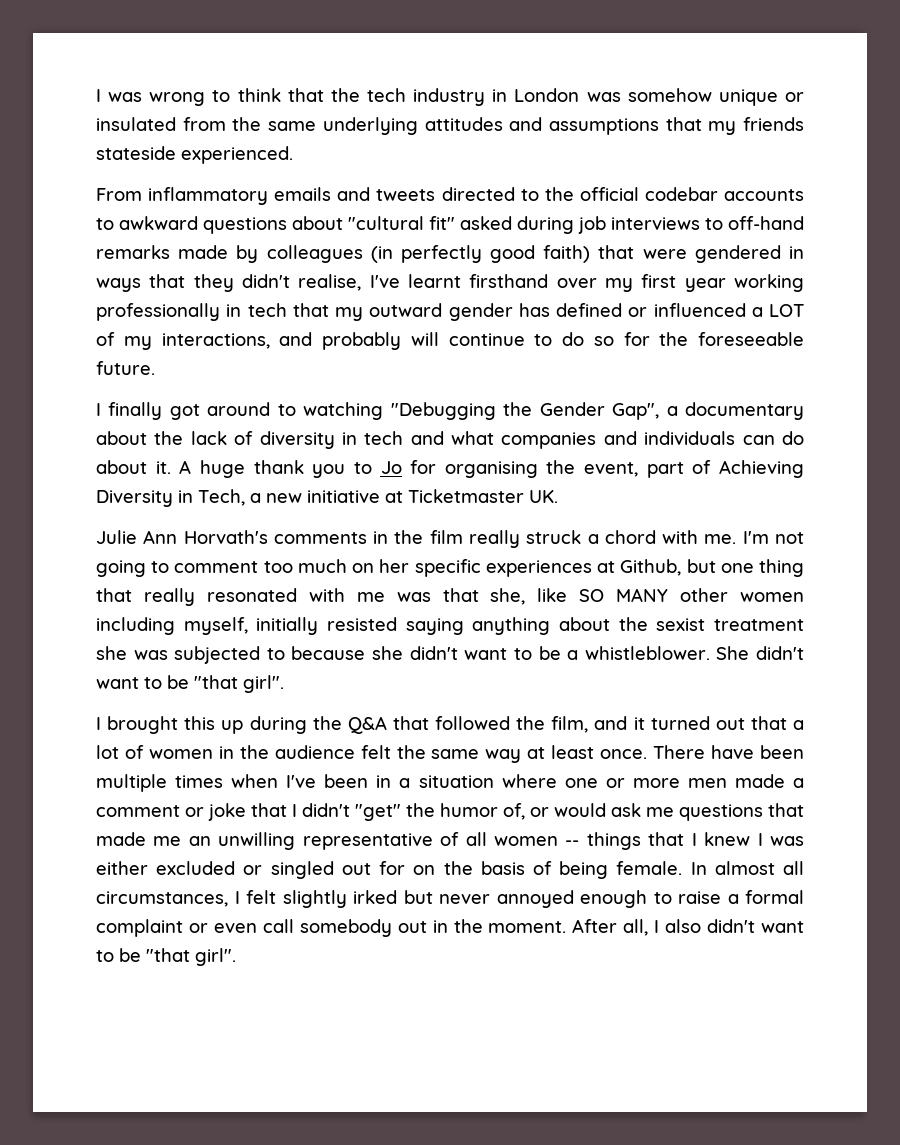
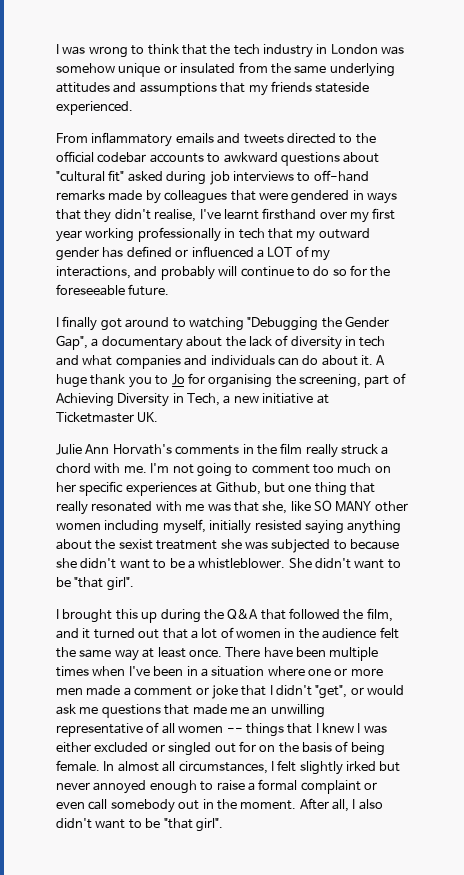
- From inflammatory emails and tweets directed to the official codebar accounts to awkward questions about "cultural fit" asked during job interviews to off-hand remarks made by colleagues (in perfectly good faith) that were gendered in ways that they didn't realise, I've learnt firsthand over my first year working professionally in tech that my outward gender has defined or influenced a LOT of my interactions, and probably will continue to do so for the foreseeable future.
+ From inflammatory emails and tweets directed to the official codebar accounts to awkward questions about "cultural fit" asked during job interviews to off-hand remarks made by colleagues that were gendered in ways that they didn't realise, I've learnt firsthand over my first year working professionally in tech that my outward gender has defined or influenced a LOT of my interactions, and probably will continue to do so for the foreseeable future.
- A huge thank you to Jo for organising the event, part of Achieving Diversity in Tech, a new initiative at Ticketmaster UK.
+ A huge thank you to Jo for organising the screening, part of Achieving Diversity in Tech, a new initiative at Ticketmaster UK.
- There have been multiple times when I've been in a situation where one or more men made a comment or joke that I didn't "get" the humor of, or would ask me questions that made me an unwilling representative of all women -- things that I knew I was either excluded or singled out for on the basis of being female.
+ There have been multiple times when I've been in a situation where one or more men made a comment or joke that I didn't "get", or would ask me questions that made me an unwilling representative of all women -- things that I knew I was either excluded or singled out for on the basis of being female.

